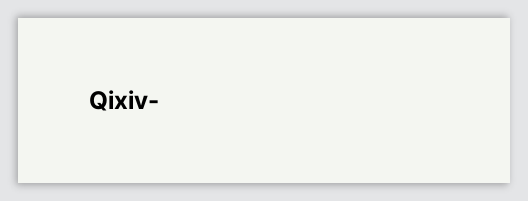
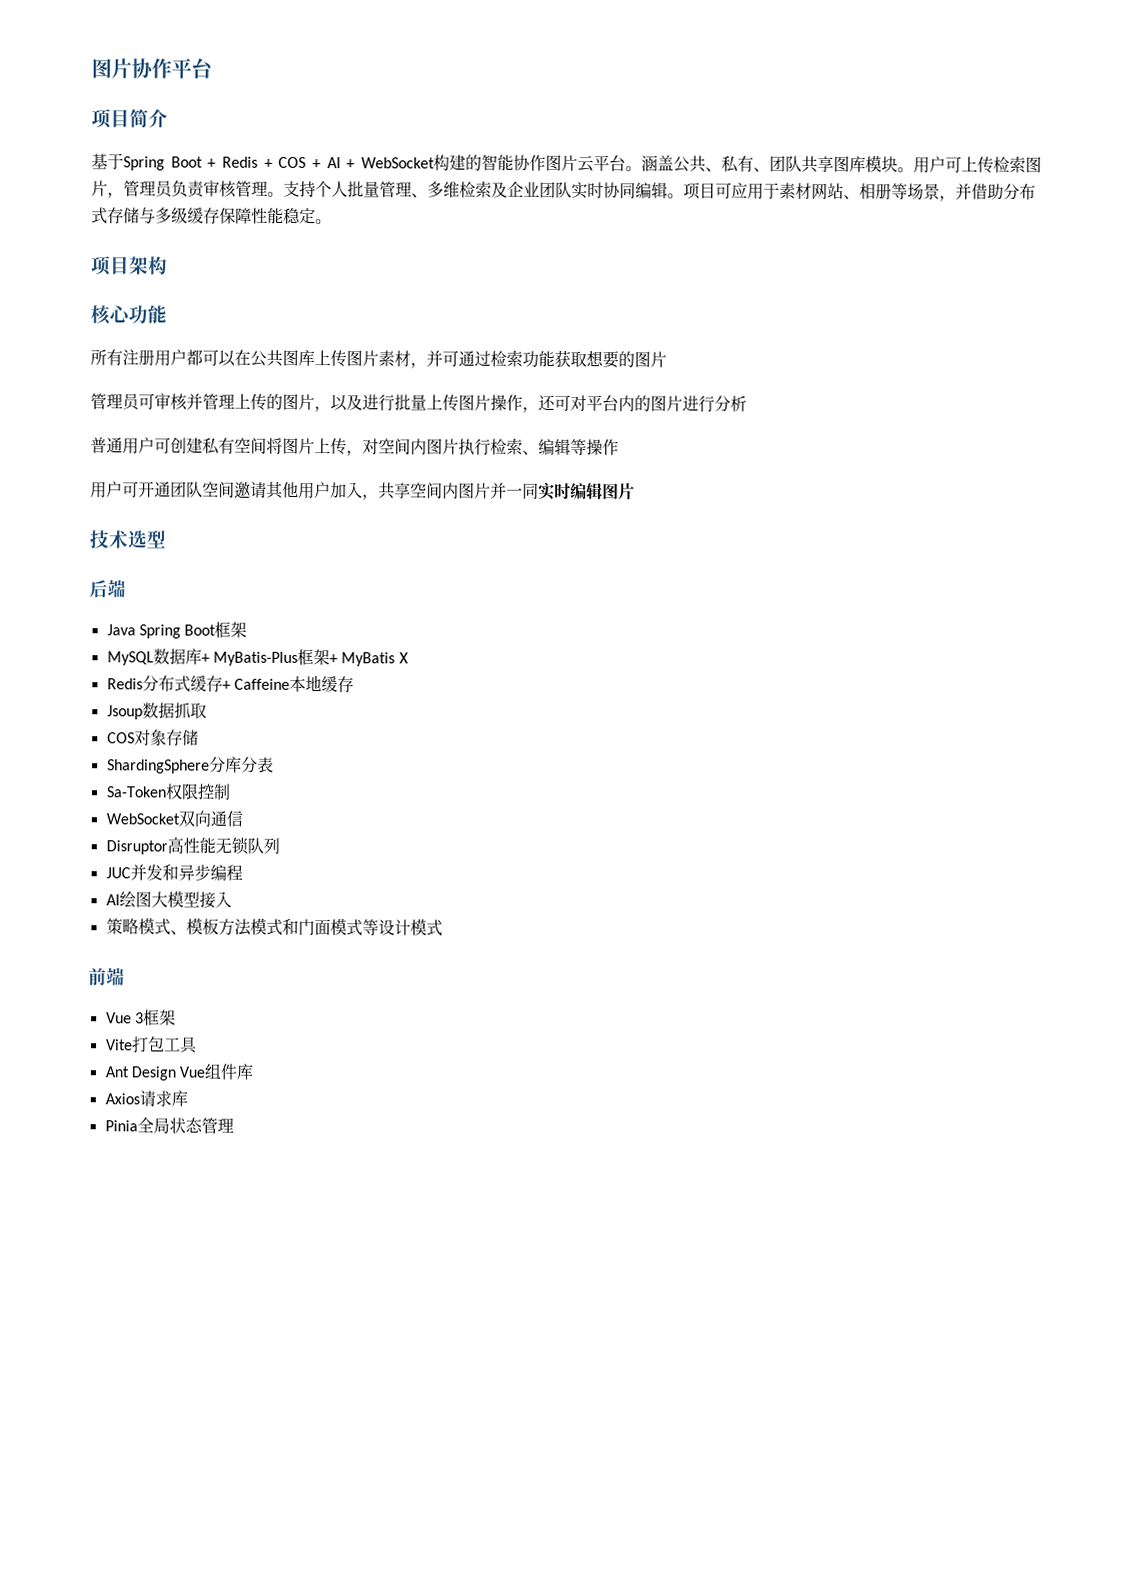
- Qixiv-
+ 图片协作平台
+ 项目简介
+ 基于Spring Boot + Redis + COS + AI + WebSocket构建的智能协作图片云平台。涵盖公共、私有、团队共享图库模块。用户可上传检索图片，管理员负责审核管理。支持个人批量管理、多维检索及企业团队实时协同编辑。项目可应用于素材网站、相册等场景，并借助分布式存储与多级缓存保障性能稳定。
+ 项目架构
+ 核心功能
+ 所有注册用户都可以在公共图库上传图片素材，并可通过检索功能获取想要的图片
+ 管理员可审核并管理上传的图片，以及进行批量上传图片操作，还可对平台内的图片进行分析
+ 普通用户可创建私有空间将图片上传，对空间内图片执行检索、编辑等操作
+ 用户可开通团队空间邀请其他用户加入，共享空间内图片并一同实时编辑图片
+ 技术选型
+ 后端
+ Java Spring Boot框架
+ MySQL数据库+ MyBatis-Plus框架+ MyBatis X
+ Redis分布式缓存+ Caffeine本地缓存
+ Jsoup数据抓取
+ COS对象存储
+ ShardingSphere分库分表
+ Sa-Token权限控制
+ WebSocket双向通信
+ Disruptor高性能无锁队列
+ JUC并发和异步编程
+ AI绘图大模型接入
+ 策略模式、模板方法模式和门面模式等设计模式
+ 前端
+ Vue 3框架
+ Vite打包工具
+ Ant Design Vue组件库
+ Axios请求库
+ Pinia全局状态管理

